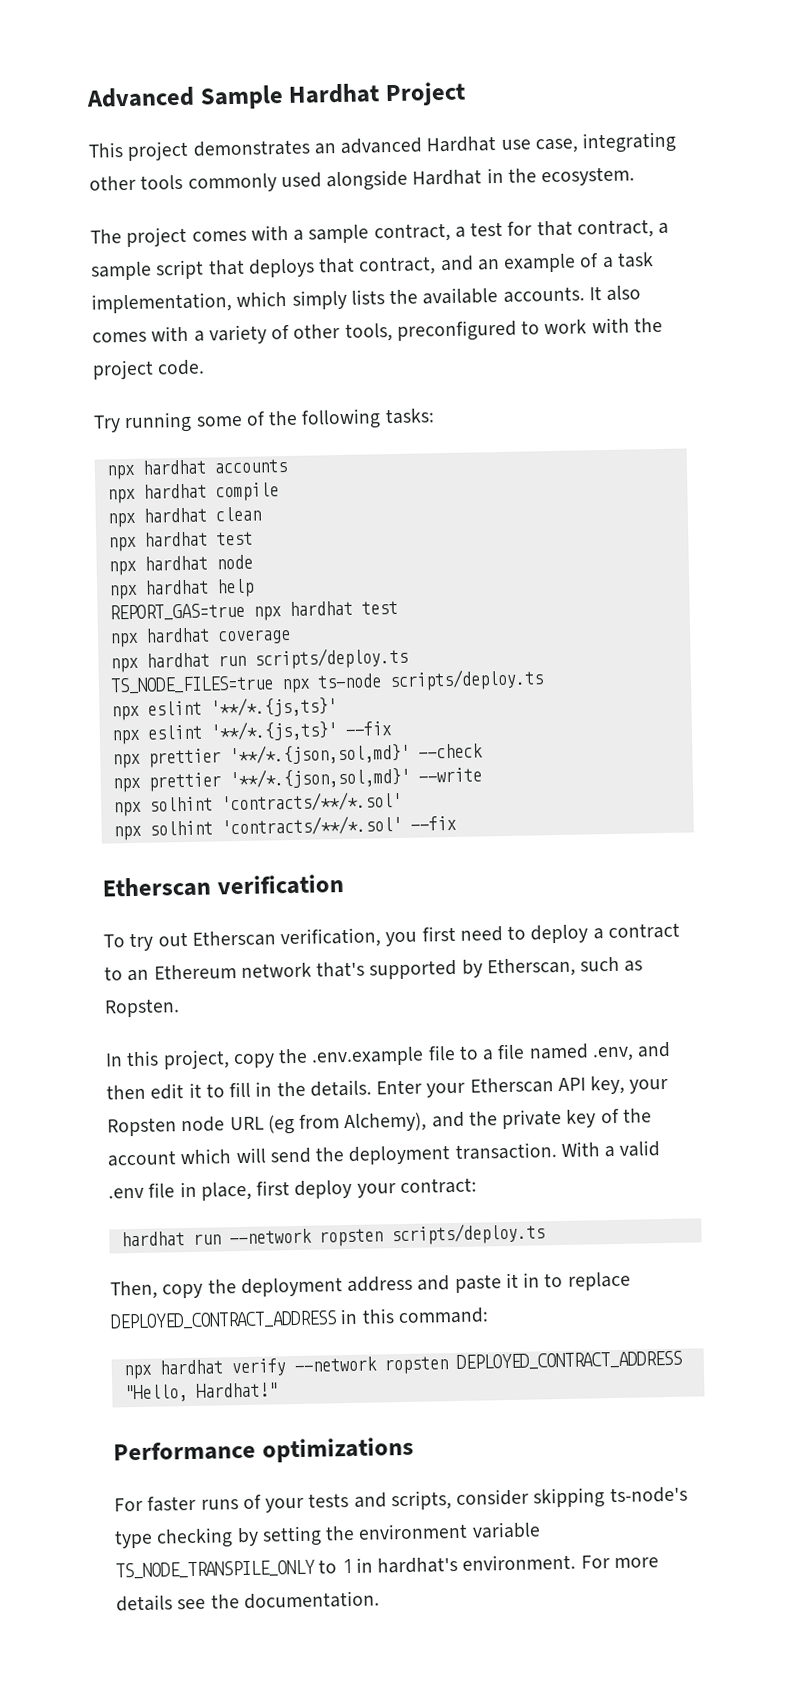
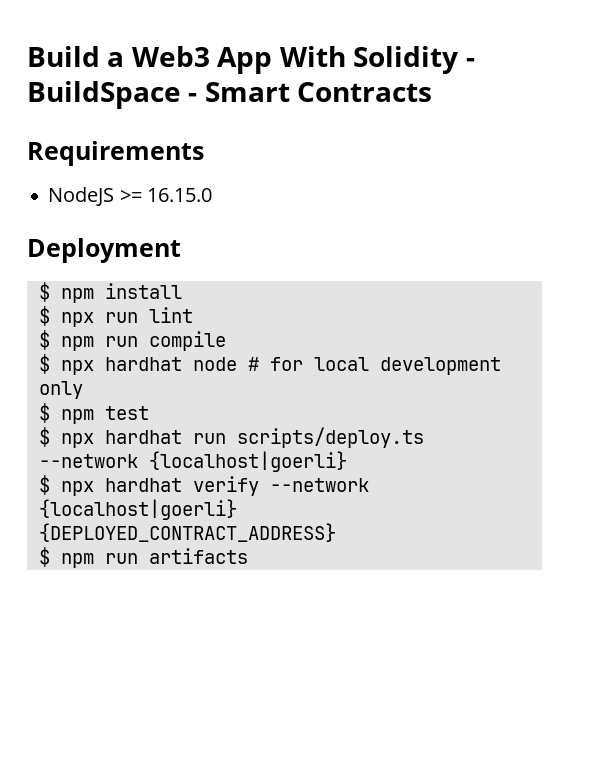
- Advanced Sample Hardhat Project
- This project demonstrates an advanced Hardhat use case, integrating other tools commonly used alongside Hardhat in the ecosystem.
- The project comes with a sample contract, a test for that contract, a sample script that deploys that contract, and an example of a task implementation, which simply lists the available accounts. It also comes with a variety of other tools, preconfigured to work with the project code.
- Try running some of the following tasks:
- npx hardhat accounts
- npx hardhat compile
- npx hardhat clean
- npx hardhat test
- npx hardhat node
- npx hardhat help
- REPORT_GAS=true npx hardhat test
- npx hardhat coverage
- npx hardhat run scripts/deploy.ts
- TS_NODE_FILES=true npx ts-node scripts/deploy.ts
- npx eslint '**/*.{js,ts}'
- npx eslint '**/*.{js,ts}' --fix
- npx prettier '**/*.{json,sol,md}' --check
- npx prettier '**/*.{json,sol,md}' --write
- npx solhint 'contracts/**/*.sol'
- npx solhint 'contracts/**/*.sol' --fix
- Etherscan verification
- To try out Etherscan verification, you first need to deploy a contract to an Ethereum network that's supported by Etherscan, such as Ropsten.
- In this project, copy the .env.example file to a file named .env, and then edit it to fill in the details. Enter your Etherscan API key, your Ropsten node URL (eg from Alchemy), and the private key of the account which will send the deployment transaction. With a valid .env file in place, first deploy your contract:
- hardhat run --network ropsten scripts/deploy.ts
- Then, copy the deployment address and paste it in to replace DEPLOYED_CONTRACT_ADDRESS in this command:
- npx hardhat verify --network ropsten DEPLOYED_CONTRACT_ADDRESS "Hello, Hardhat!"
- Performance optimizations
- For faster runs of your tests and scripts, consider skipping ts-node's type checking by setting the environment variable TS_NODE_TRANSPILE_ONLY to 1 in hardhat's environment. For more details see the documentation.
+ Build a Web3 App With Solidity - BuildSpace - Smart Contracts
+ Requirements
+ NodeJS >= 16.15.0
+ Deployment
+ $ npm install
+ $ npx run lint
+ $ npm run compile
+ $ npx hardhat node # for local development only
+ $ npm test
+ $ npx hardhat run scripts/deploy.ts --network {localhost|goerli}
+ $ npx hardhat verify --network {localhost|goerli} {DEPLOYED_CONTRACT_ADDRESS}
+ $ npm run artifacts

